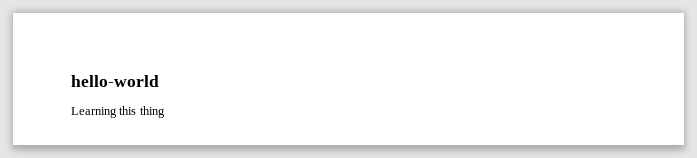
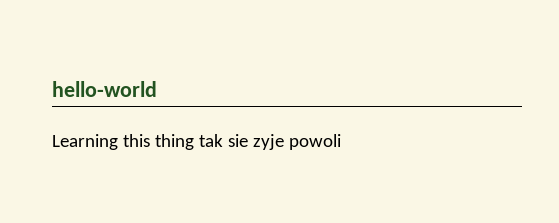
- Learning this thing
+ Learning this thing tak sie zyje powoli

